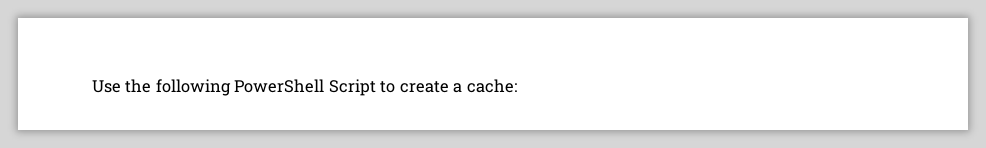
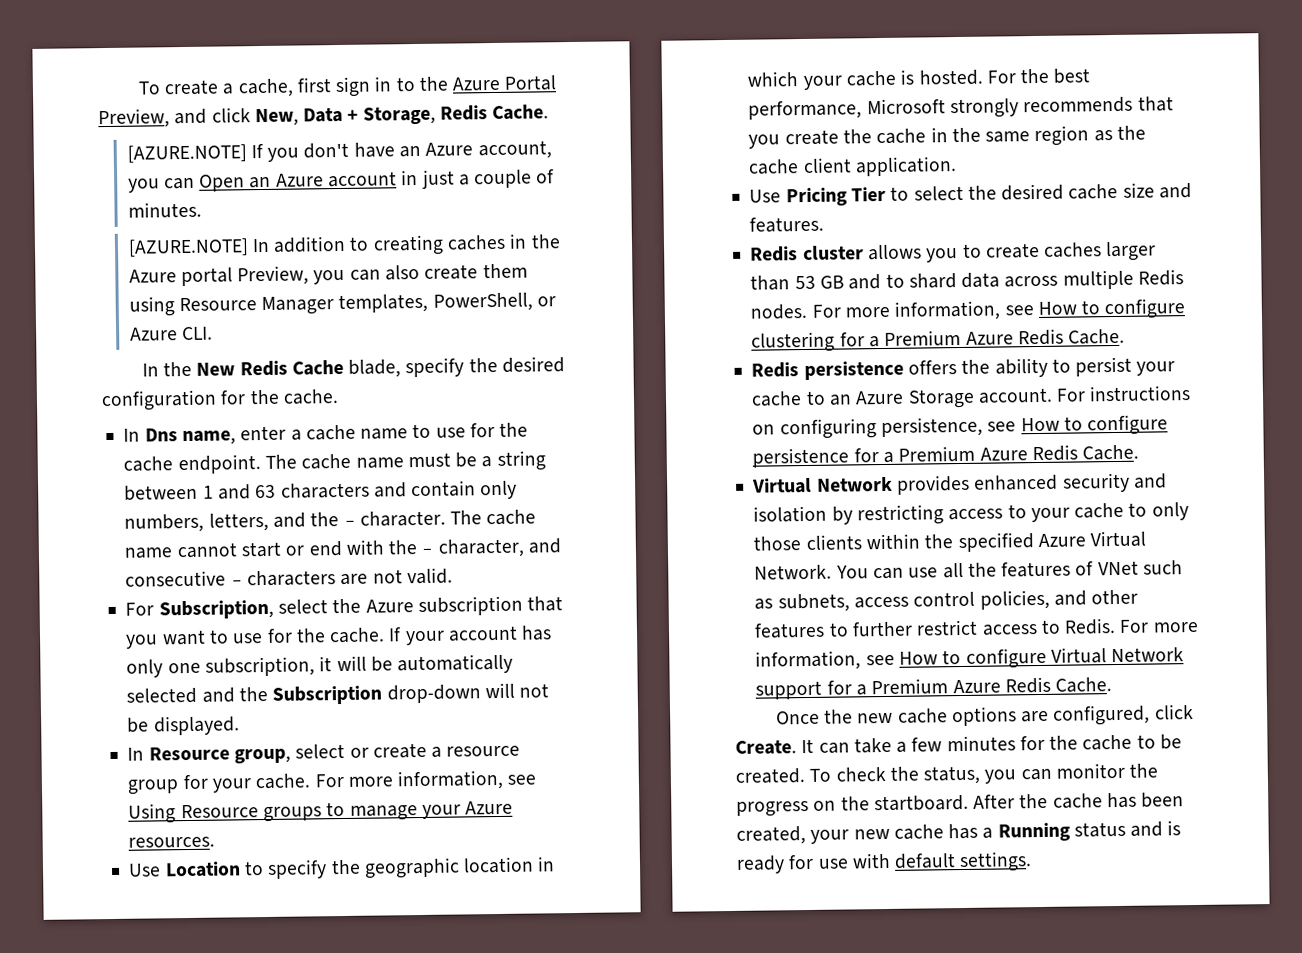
- Use the following PowerShell Script to create a cache:
+ To create a cache, first sign in to the Azure Portal Preview, and click New, Data + Storage, Redis Cache.
+ [AZURE.NOTE] If you don't have an Azure account, you can Open an Azure account in just a couple of minutes.
+ [AZURE.NOTE] In addition to creating caches in the Azure portal Preview, you can also create them using Resource Manager templates, PowerShell, or Azure CLI.
+ In the New Redis Cache blade, specify the desired configuration for the cache.
+ In Dns name, enter a cache name to use for the cache endpoint. The cache name must be a string between 1 and 63 characters and contain only numbers, letters, and the - character. The cache name cannot start or end with the - character, and consecutive - characters are not valid.
+ For Subscription, select the Azure subscription that you want to use for the cache. If your account has only one subscription, it will be automatically selected and the Subscription drop-down will not be displayed.
+ In Resource group, select or create a resource group for your cache. For more information, see Using Resource groups to manage your Azure resources.
+ Use Location to specify the geographic location in which your cache is hosted. For the best performance, Microsoft strongly recommends that you create the cache in the same region as the cache client application.
+ Use Pricing Tier to select the desired cache size and features.
+ Redis cluster allows you to create caches larger than 53 GB and to shard data across multiple Redis nodes. For more information, see How to configure clustering for a Premium Azure Redis Cache.
+ Redis persistence offers the ability to persist your cache to an Azure Storage account. For instructions on configuring persistence, see How to configure persistence for a Premium Azure Redis Cache.
+ Virtual Network provides enhanced security and isolation by restricting access to your cache to only those clients within the specified Azure Virtual Network. You can use all the features of VNet such as subnets, access control policies, and other features to further restrict access to Redis. For more information, see How to configure Virtual Network support for a Premium Azure Redis Cache.
+ Once the new cache options are configured, click Create. It can take a few minutes for the cache to be created. To check the status, you can monitor the progress on the startboard. After the cache has been created, your new cache has a Running status and is ready for use with default settings.

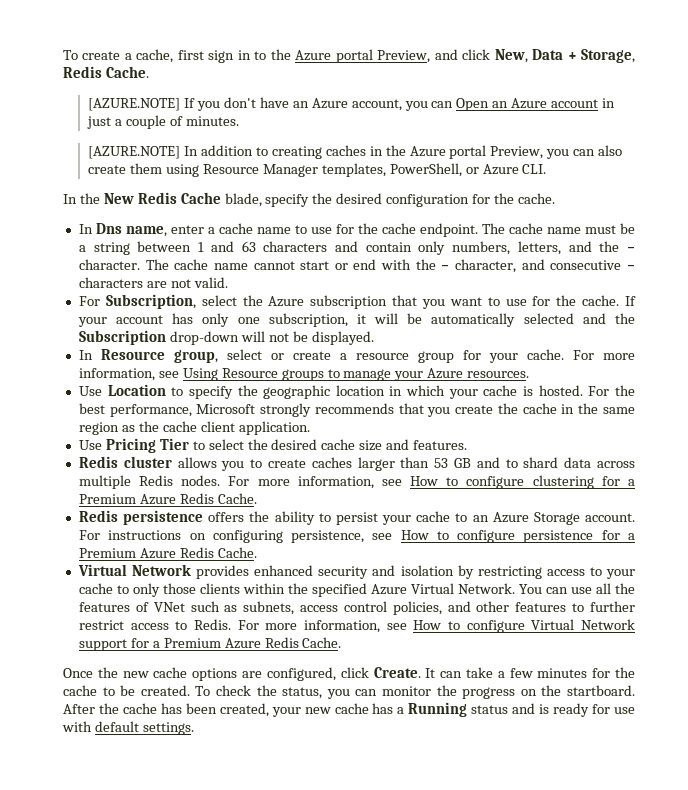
- To create a cache, first sign in to the Azure Portal Preview, and click New, Data + Storage, Redis Cache.
+ To create a cache, first sign in to the Azure portal Preview, and click New, Data + Storage, Redis Cache.

